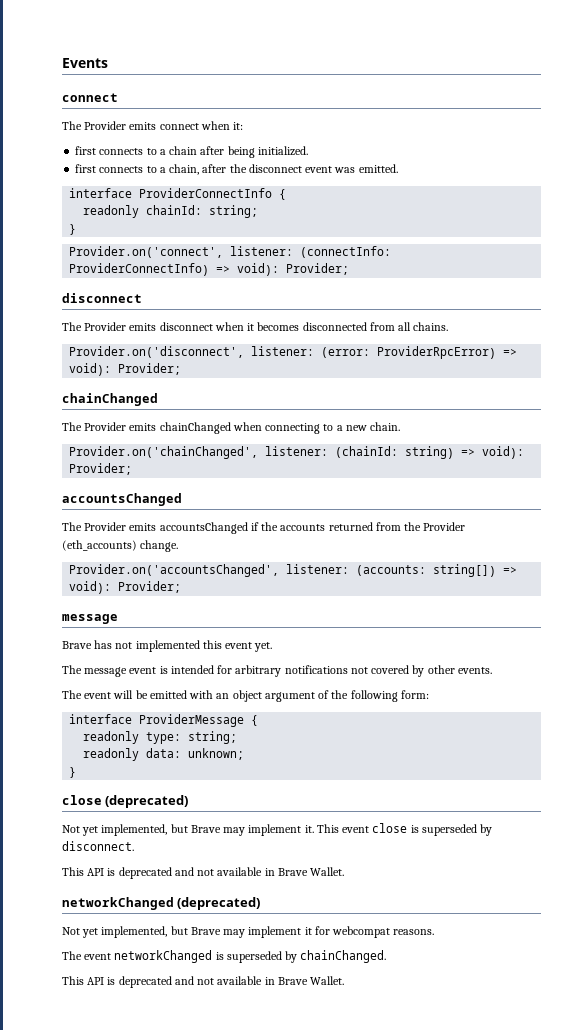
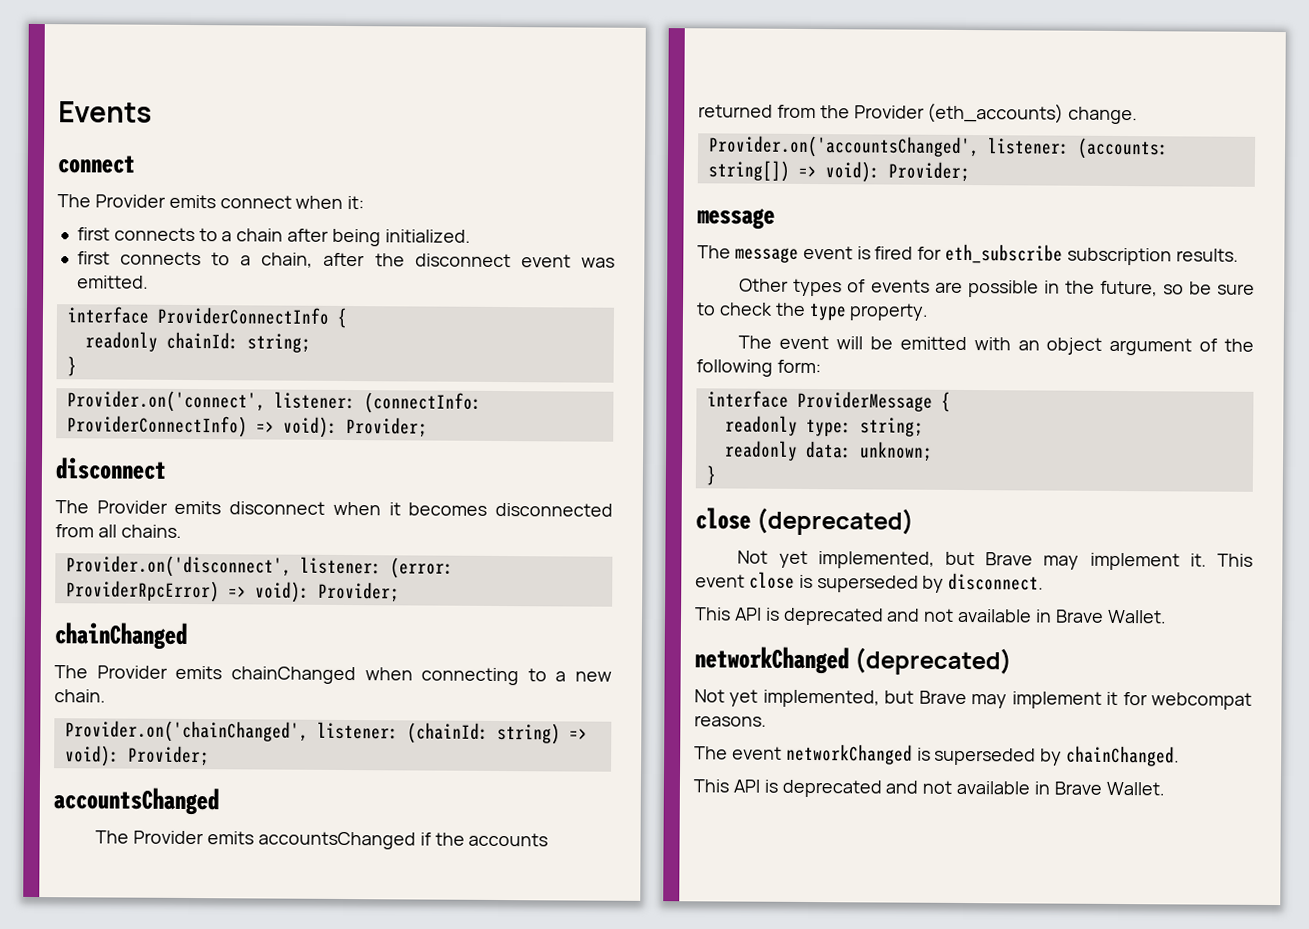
- Brave has not implemented this event yet.
- The message event is intended for arbitrary notifications not covered by other events.
+ The message event is fired for eth_subscribe subscription results.
+ Other types of events are possible in the future, so be sure to check the type property.

